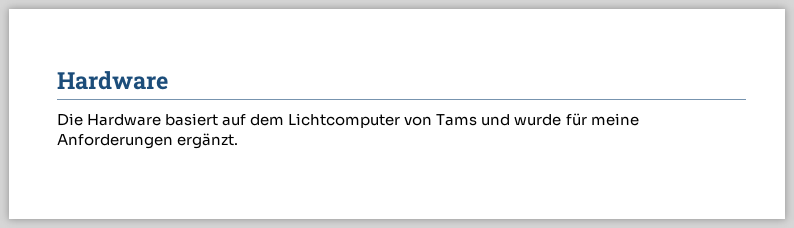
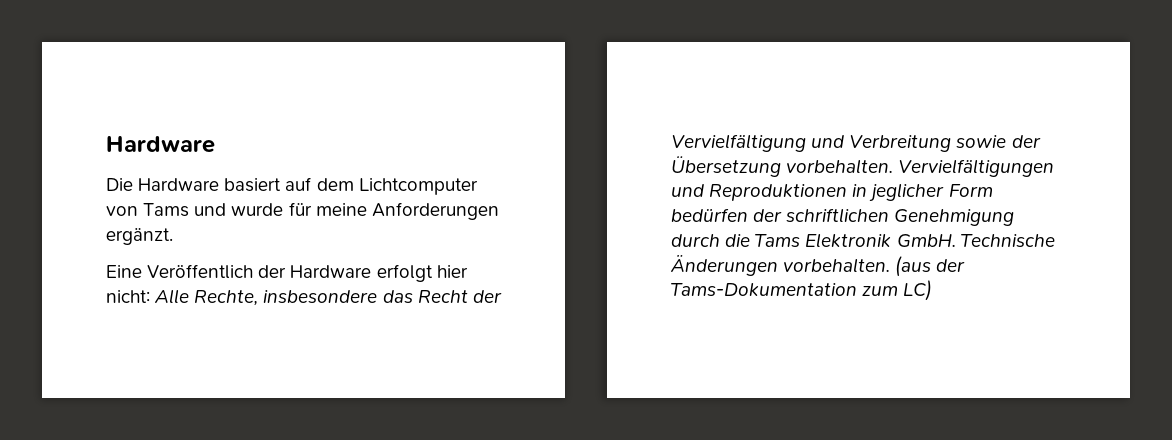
+ Eine Veröffentlich der Hardware erfolgt hier nicht: Alle Rechte, insbesondere das Recht der Vervielfältigung und Verbreitung sowie der Übersetzung vorbehalten. Vervielfältigungen und Reproduktionen in jeglicher Form bedürfen der schriftlichen Genehmigung durch die Tams Elektronik GmbH. Technische Änderungen vorbehalten. (aus der Tams-Dokumentation zum LC)

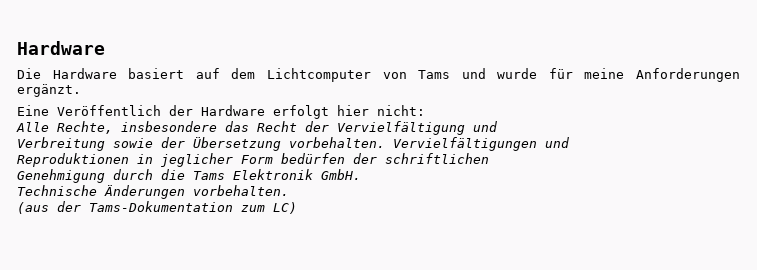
- Eine Veröffentlich der Hardware erfolgt hier nicht: Alle Rechte, insbesondere das Recht der Vervielfältigung und Verbreitung sowie der Übersetzung vorbehalten.
+ Eine Veröffentlich der Hardware erfolgt hier nicht:
+ Alle Rechte, insbesondere das Recht der Vervielfältigung und
+ Verbreitung sowie der Übersetzung vorbehalten.
- Vervielfältigungen und Reproduktionen in jeglicher Form bedürfen der schriftlichen Genehmigung durch die Tams Elektronik GmbH. Technische Änderungen vorbehalten. (aus der Tams-Dokumentation zum LC)
+ Vervielfältigungen und
+ Reproduktionen in jeglicher Form bedürfen der schriftlichen
+ Genehmigung durch die Tams Elektronik GmbH.
+ Technische Änderungen vorbehalten.
+ (aus der Tams-Dokumentation zum LC)

